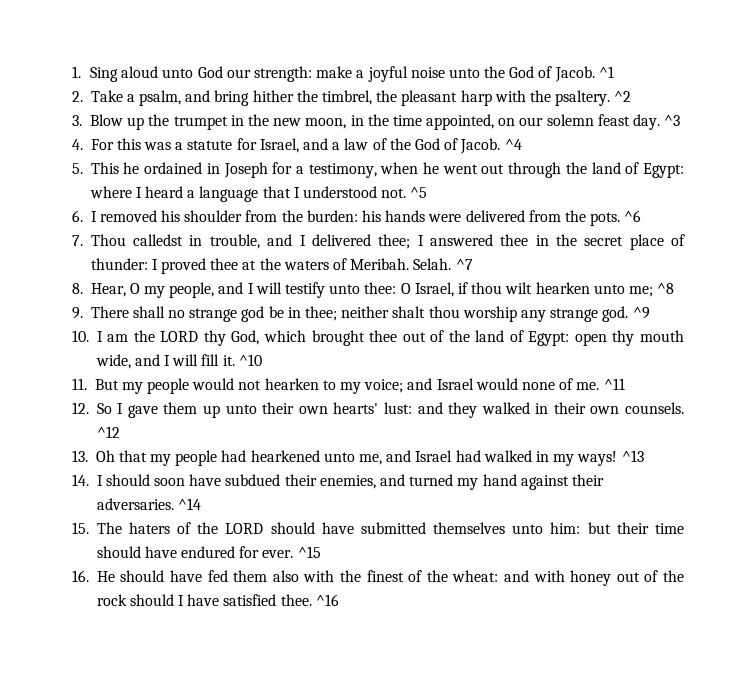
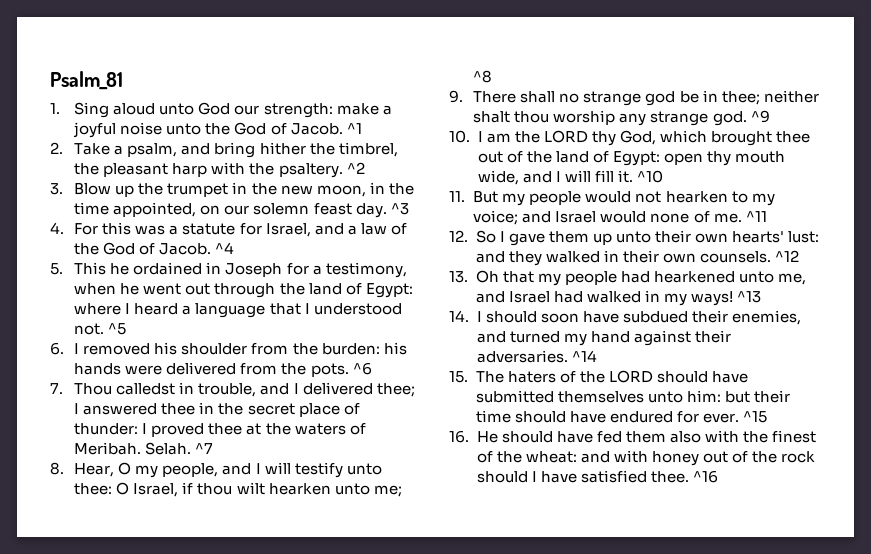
+ Psalm_81

